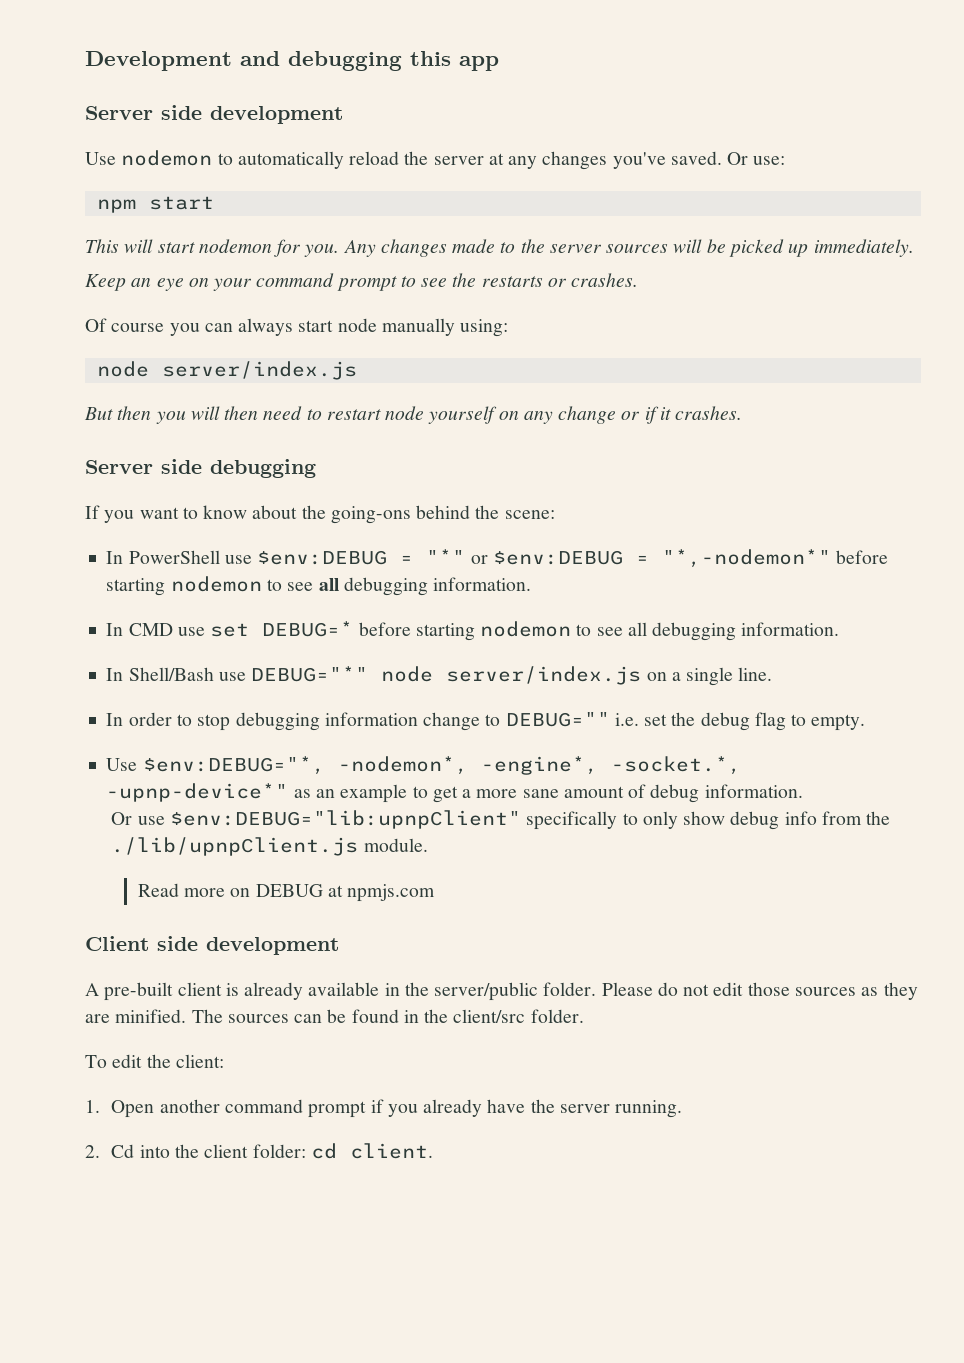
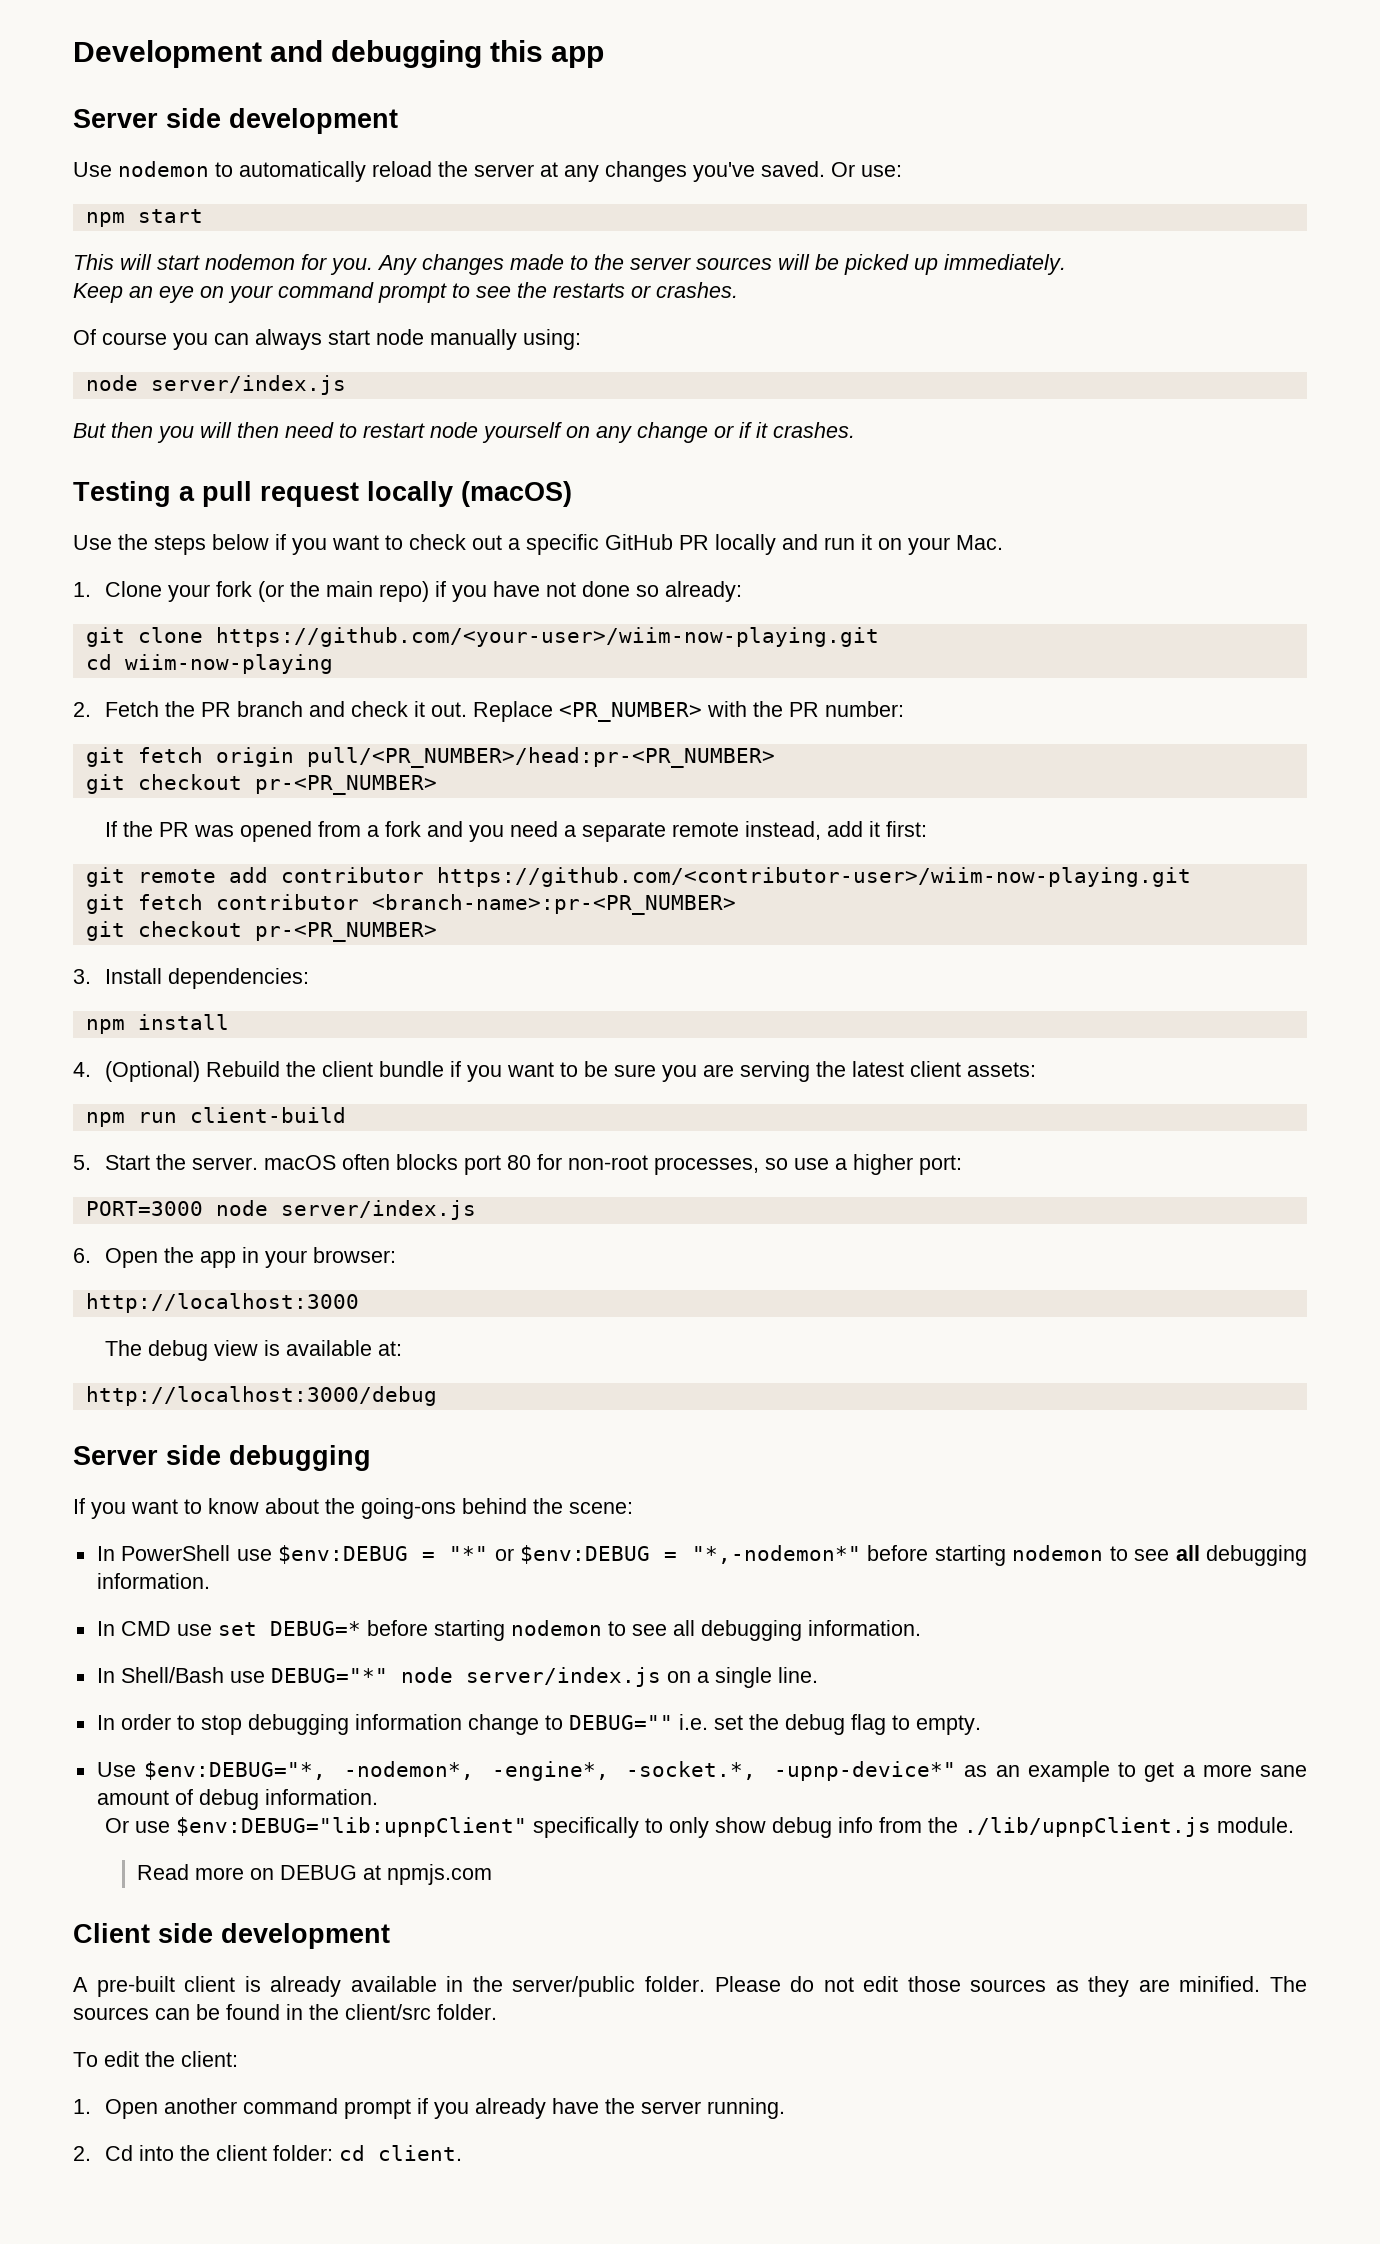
+ Testing a pull request locally (macOS)
+ Use the steps below if you want to check out a specific GitHub PR locally and run it on your Mac.
+ 1. Clone your fork (or the main repo) if you have not done so already:
+ git clone https://github.com/<your-user>/wiim-now-playing.git
+ cd wiim-now-playing
+ 2. Fetch the PR branch and check it out. Replace <PR_NUMBER> with the PR number:
+ git fetch origin pull/<PR_NUMBER>/head:pr-<PR_NUMBER>
+ git checkout pr-<PR_NUMBER>
+ If the PR was opened from a fork and you need a separate remote instead, add it first:
+ git remote add contributor https://github.com/<contributor-user>/wiim-now-playing.git
+ git fetch contributor <branch-name>:pr-<PR_NUMBER>
+ git checkout pr-<PR_NUMBER>
+ 3. Install dependencies:
+ npm install
+ 4. (Optional) Rebuild the client bundle if you want to be sure you are serving the latest client assets:
+ npm run client-build
+ 5. Start the server. macOS often blocks port 80 for non-root processes, so use a higher port:
+ PORT=3000 node server/index.js
+ 6. Open the app in your browser:
+ http://localhost:3000
+ The debug view is available at:
+ http://localhost:3000/debug

